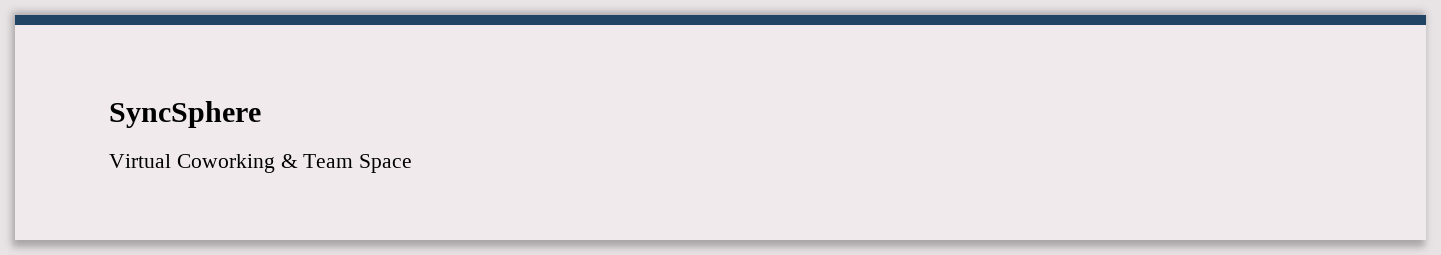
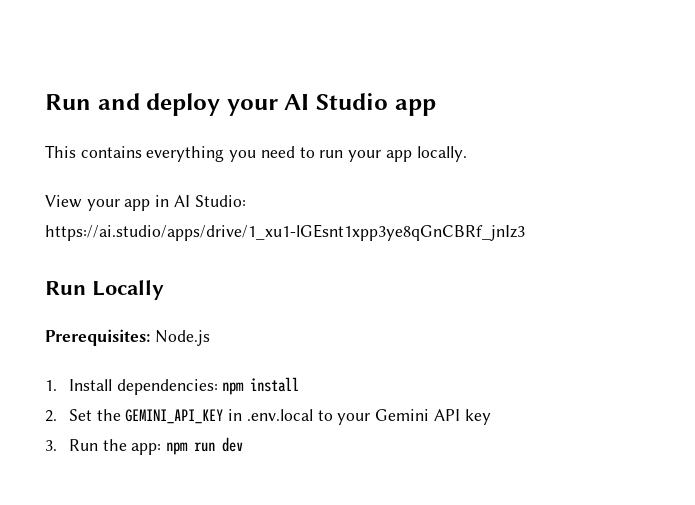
- SyncSphere
- Virtual Coworking & Team Space
+ Run and deploy your AI Studio app
+ This contains everything you need to run your app locally.
+ View your app in AI Studio: https://ai.studio/apps/drive/1_xu1-lGEsnt1xpp3ye8qGnCBRf_jnIz3
+ Run Locally
+ Prerequisites: Node.js
+ 1. Install dependencies: npm install
+ 2. Set the GEMINI_API_KEY in .env.local to your Gemini API key
+ 3. Run the app: npm run dev

